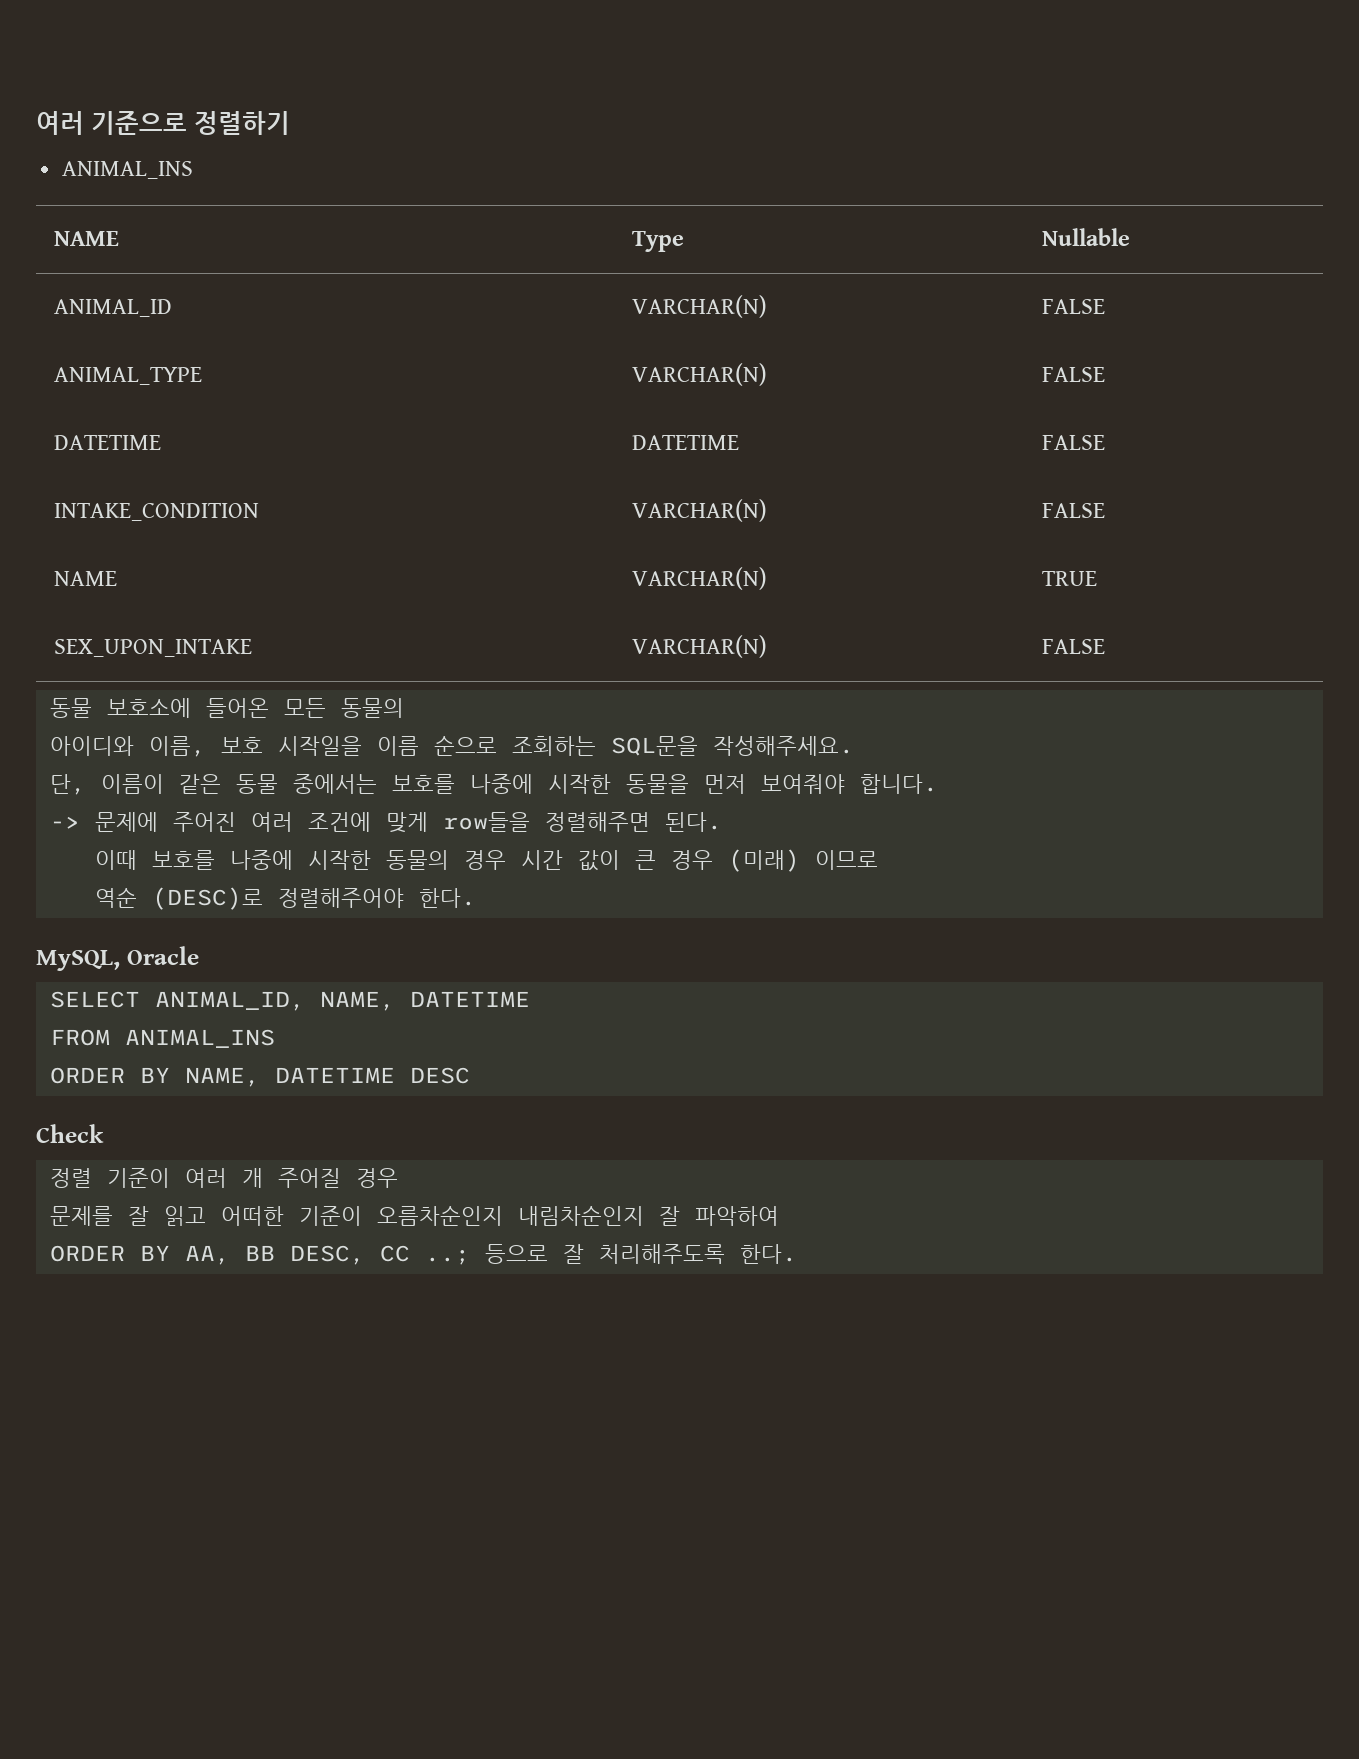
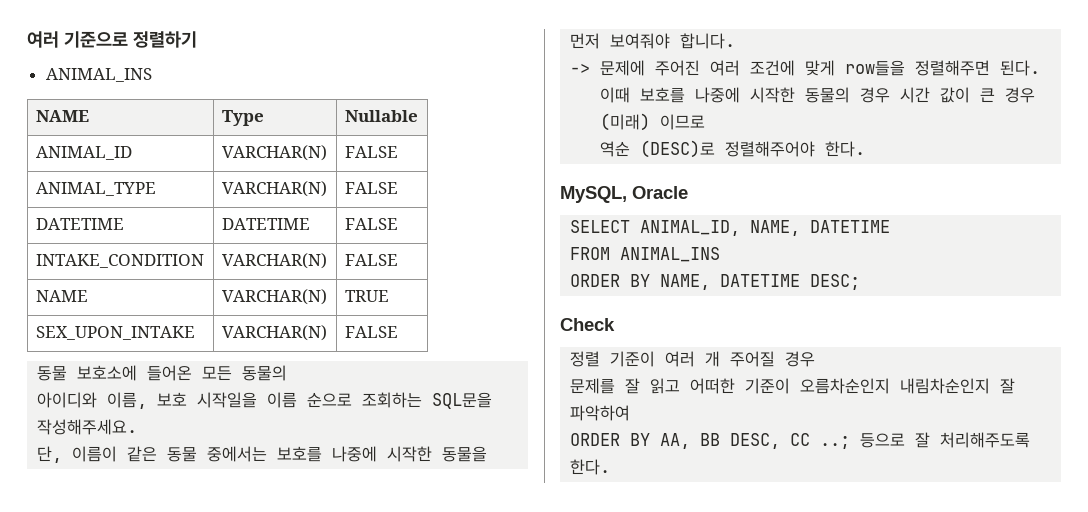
- ORDER BY NAME, DATETIME DESC
+ ORDER BY NAME, DATETIME DESC;

